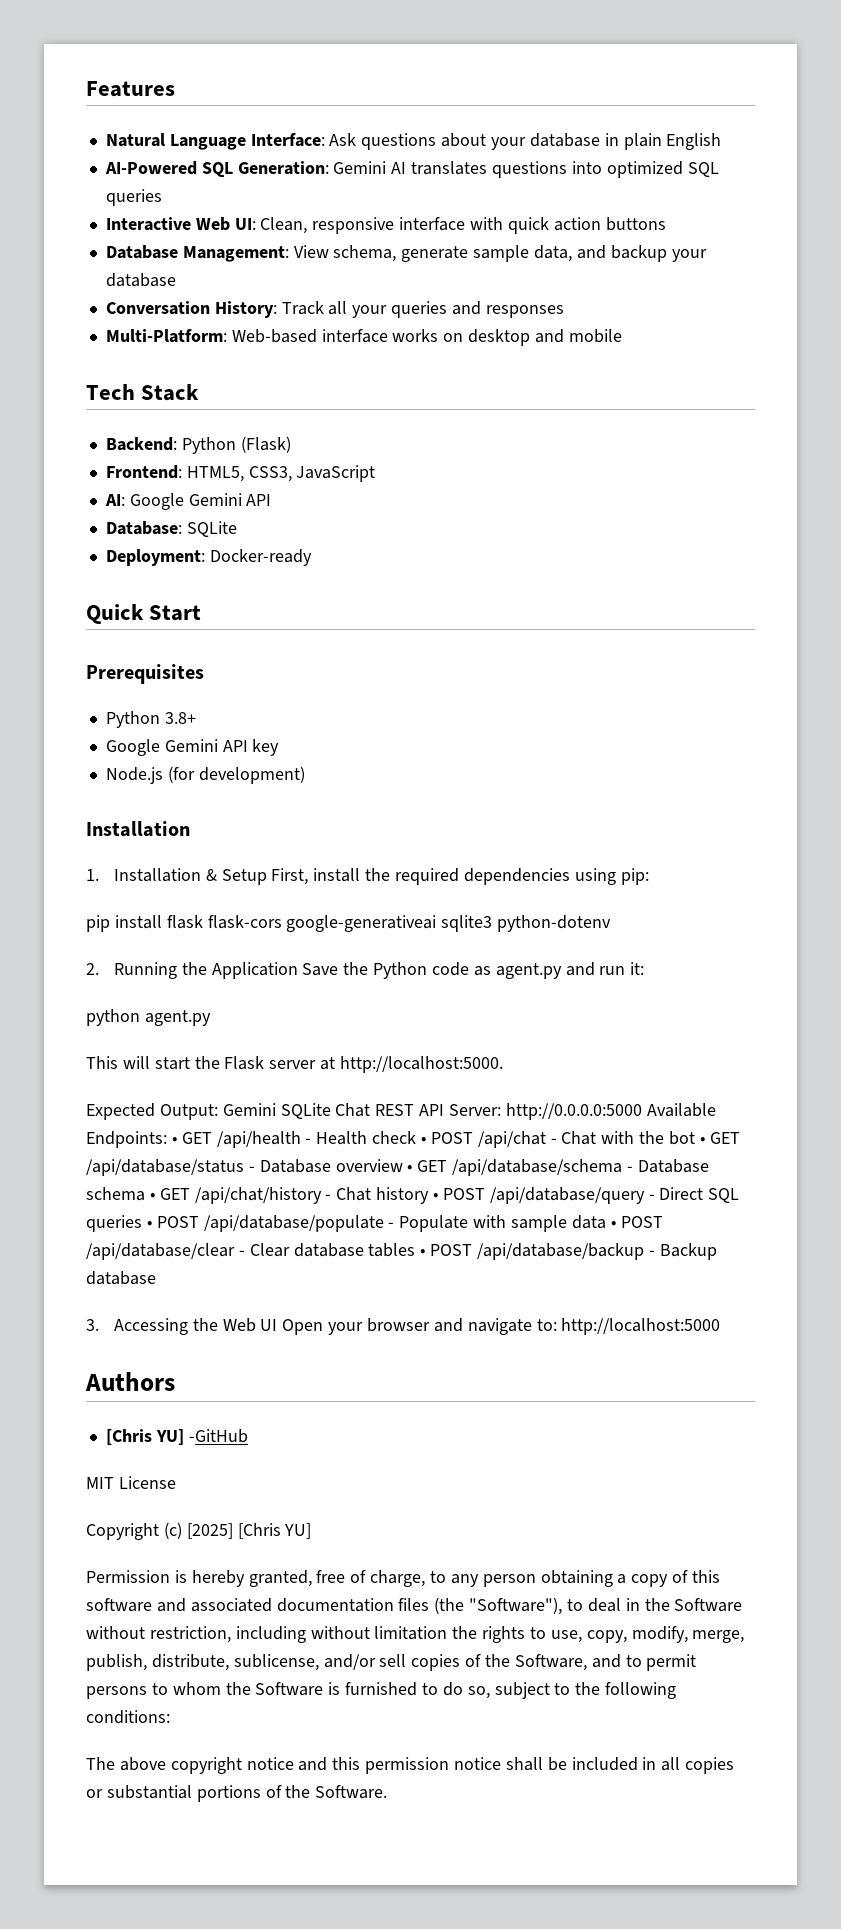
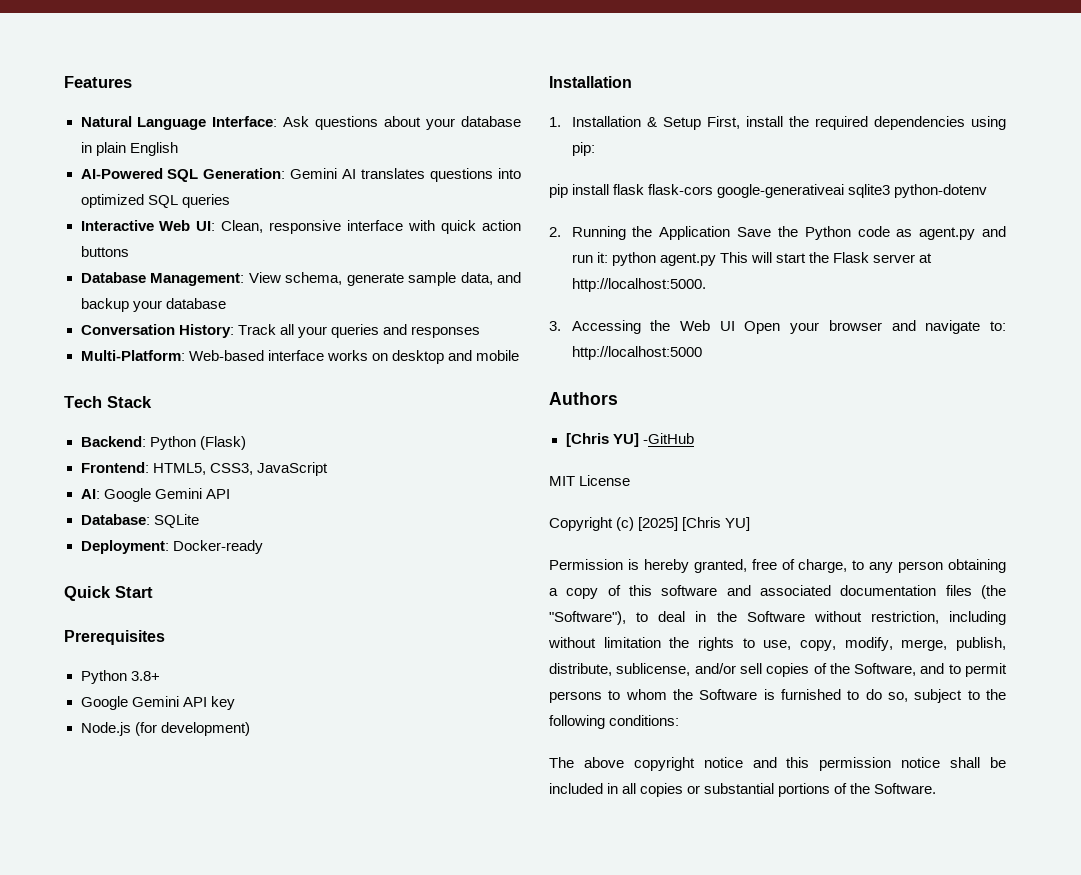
- 2. Running the Application Save the Python code as agent.py and run it:
- python agent.py
- This will start the Flask server at http://localhost:5000.
+ 2. Running the Application Save the Python code as agent.py and run it: python agent.py This will start the Flask server at http://localhost:5000.
- Expected Output: Gemini SQLite Chat REST API Server: http://0.0.0.0:5000 Available Endpoints: • GET /api/health - Health check • POST /api/chat - Chat with the bot • GET /api/database/status - Database overview • GET /api/database/schema - Database schema • GET /api/chat/history - Chat history • POST /api/database/query - Direct SQL queries • POST /api/database/populate - Populate with sample data • POST /api/database/clear - Clear database tables • POST /api/database/backup - Backup database

